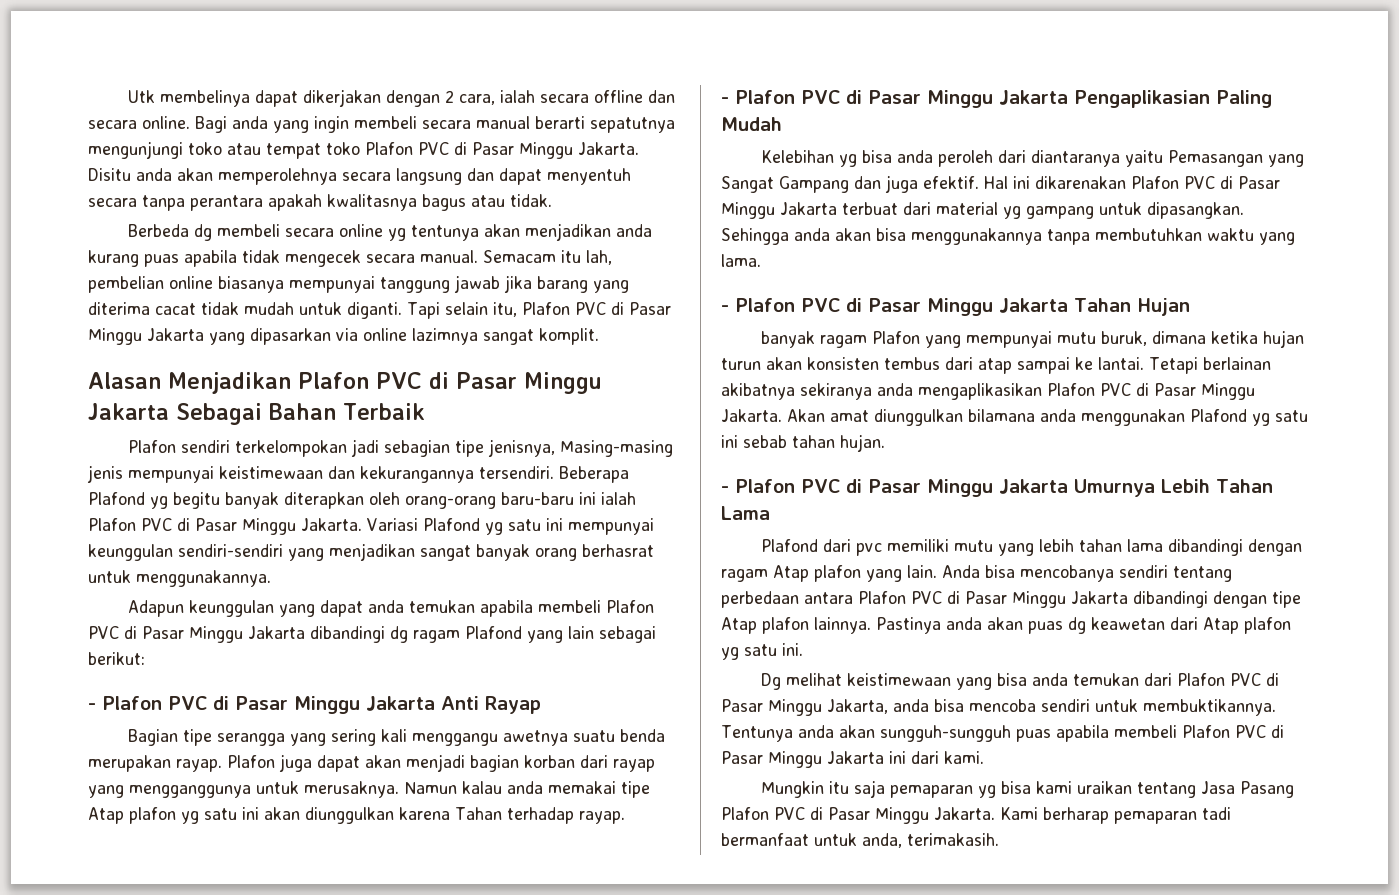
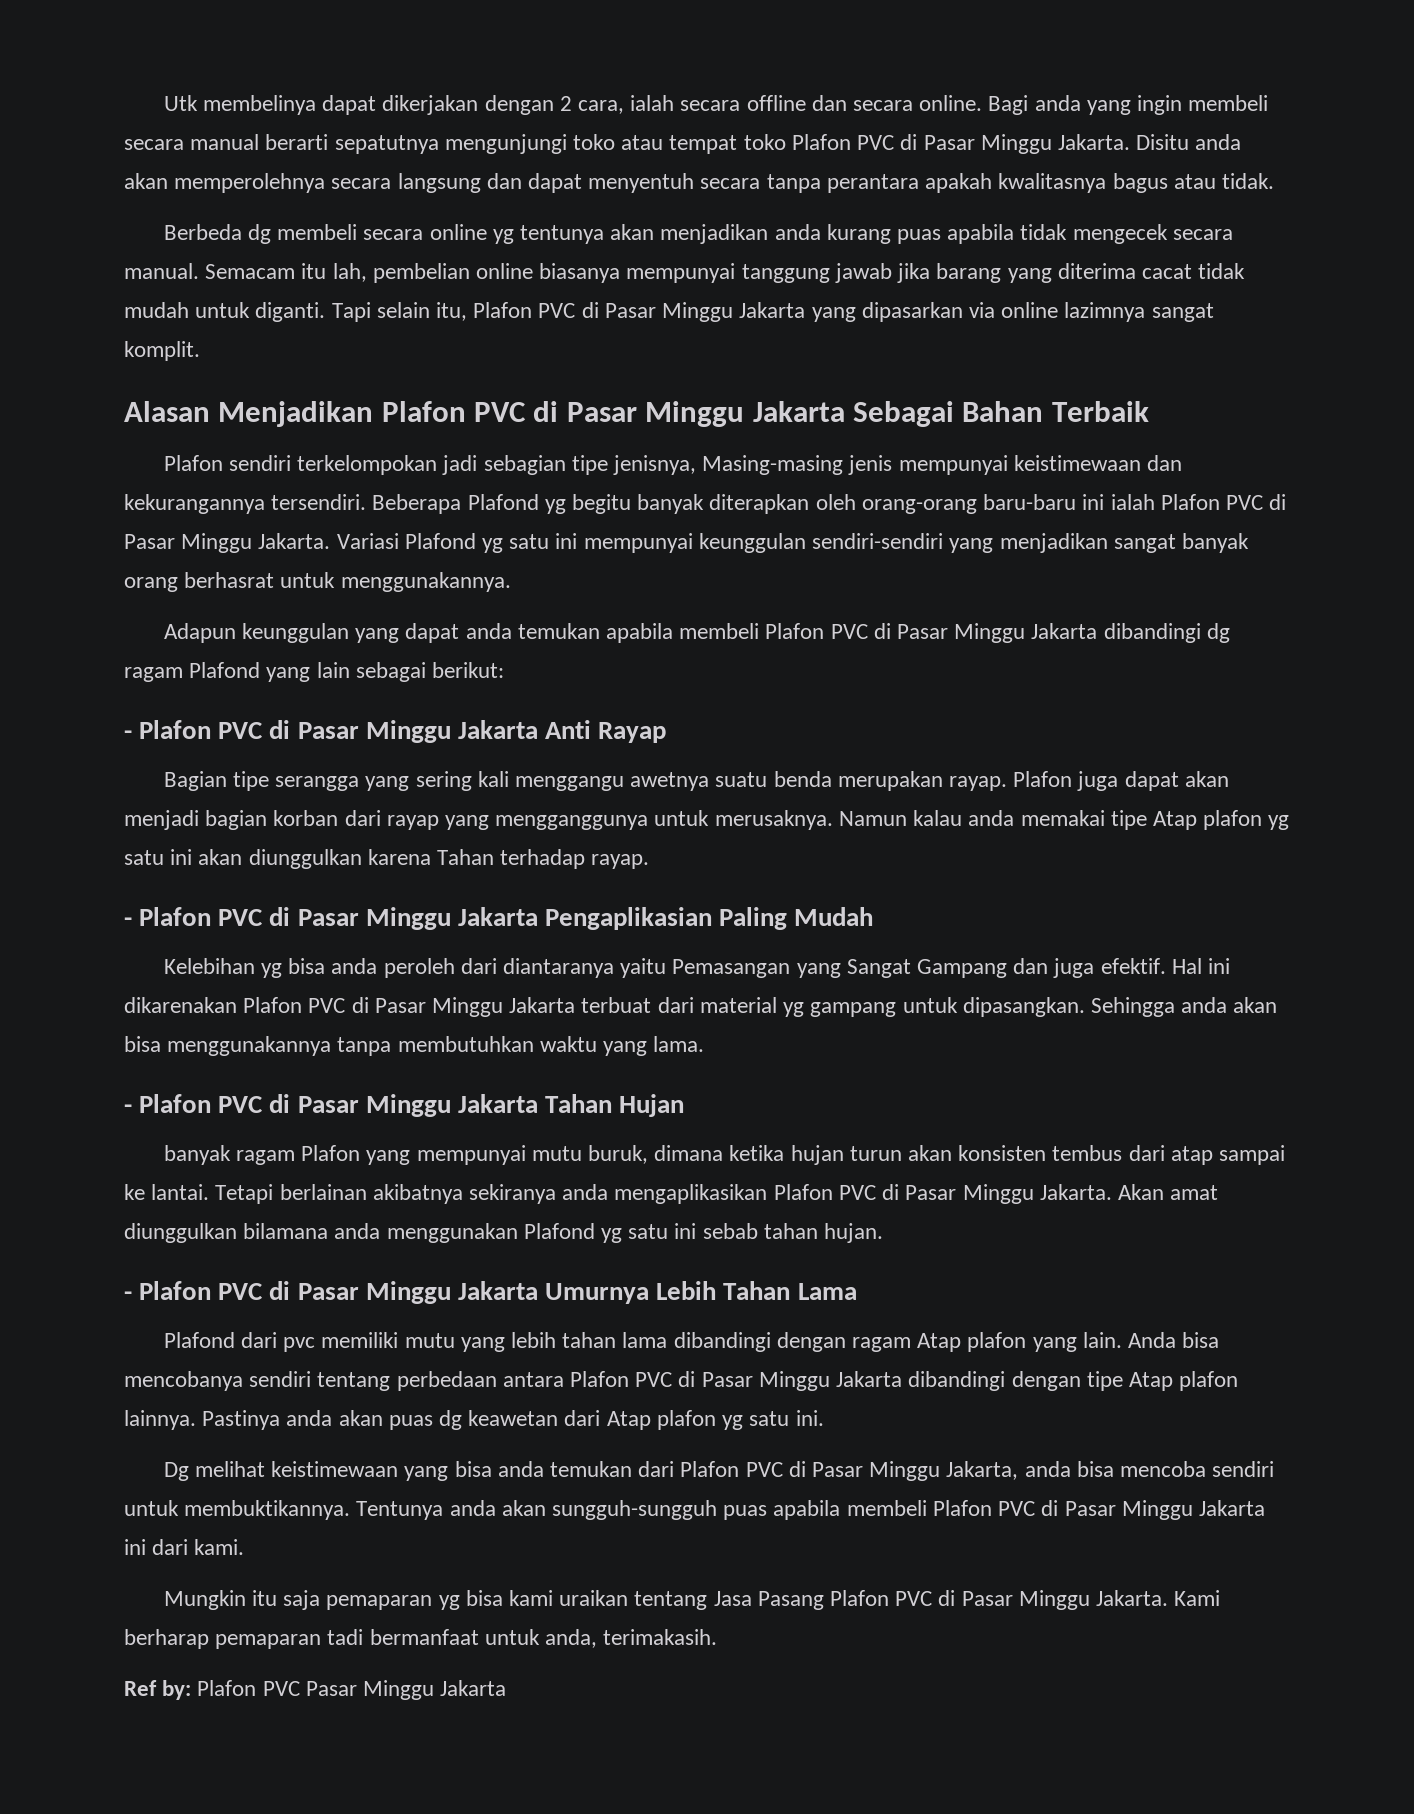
+ Ref by: Plafon PVC Pasar Minggu Jakarta

